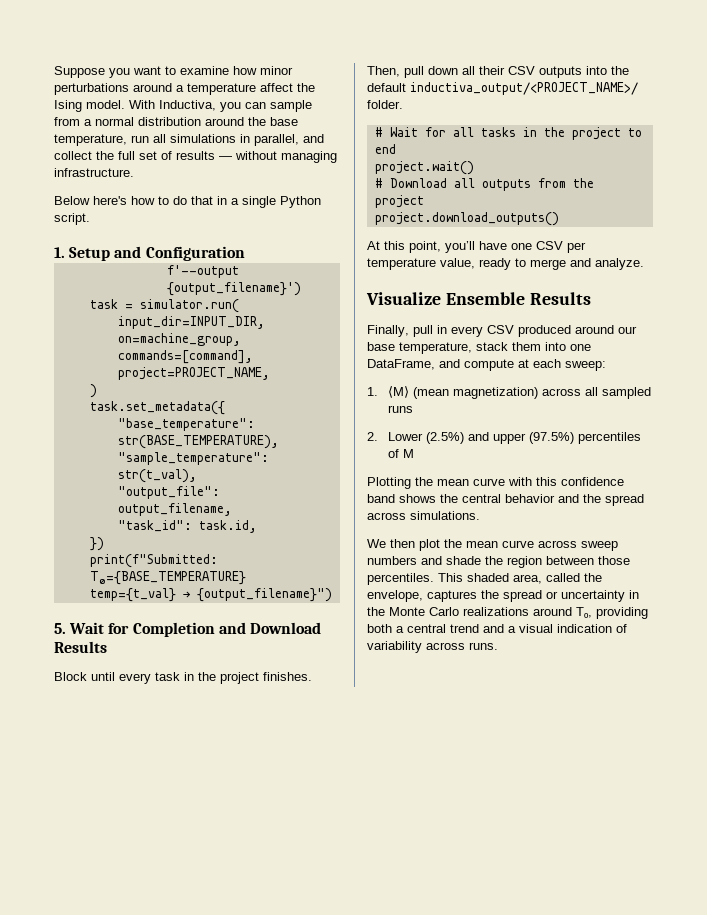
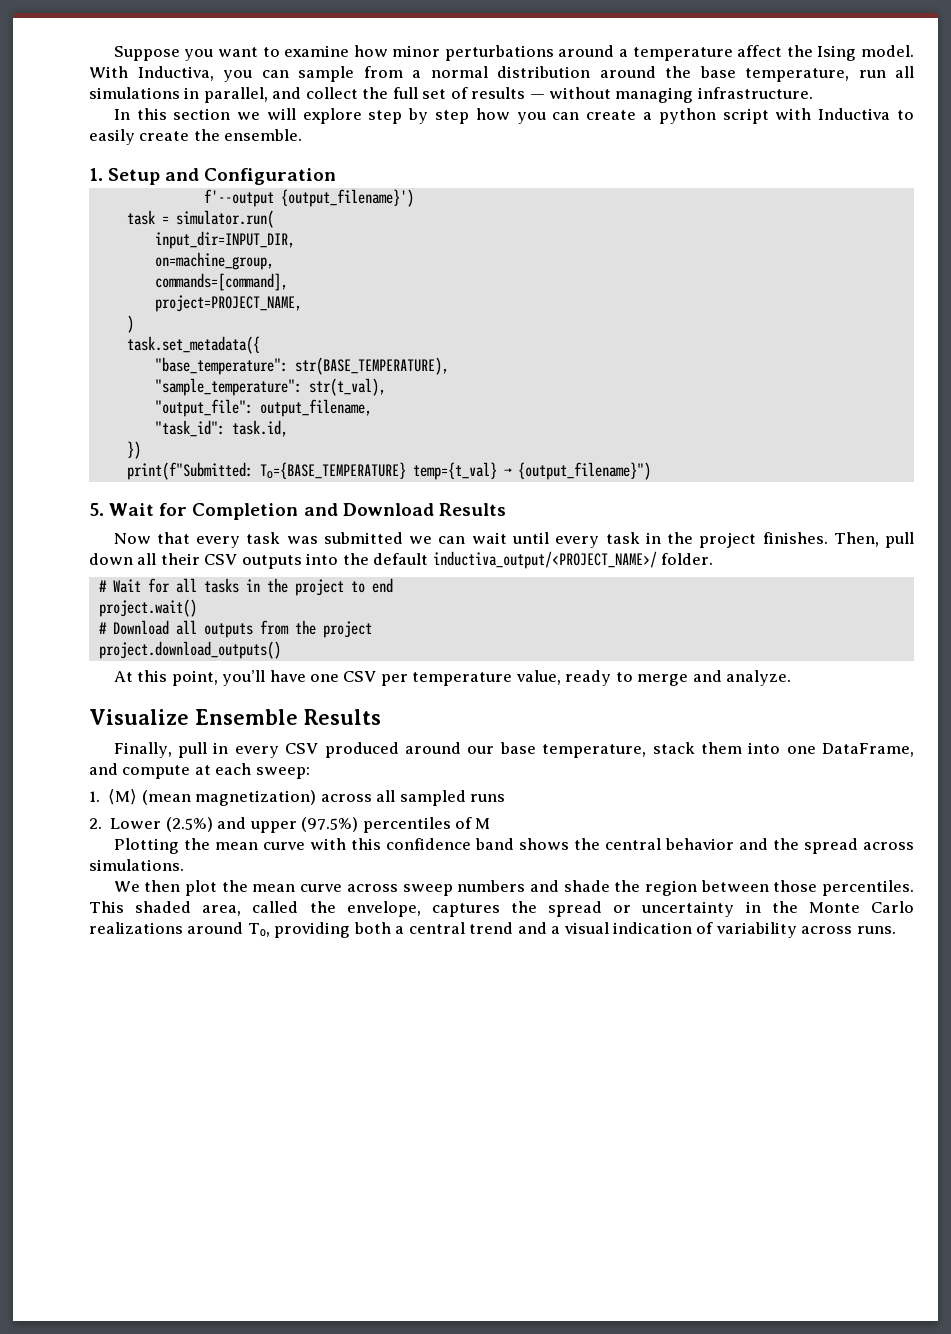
- Below here's how to do that in a single Python script.
+ In this section we will explore step by step how you can create a python script with Inductiva to easily create the ensemble.
- Block until every task in the project finishes.
+ Now that every task was submitted we can wait until every task in the project finishes.

